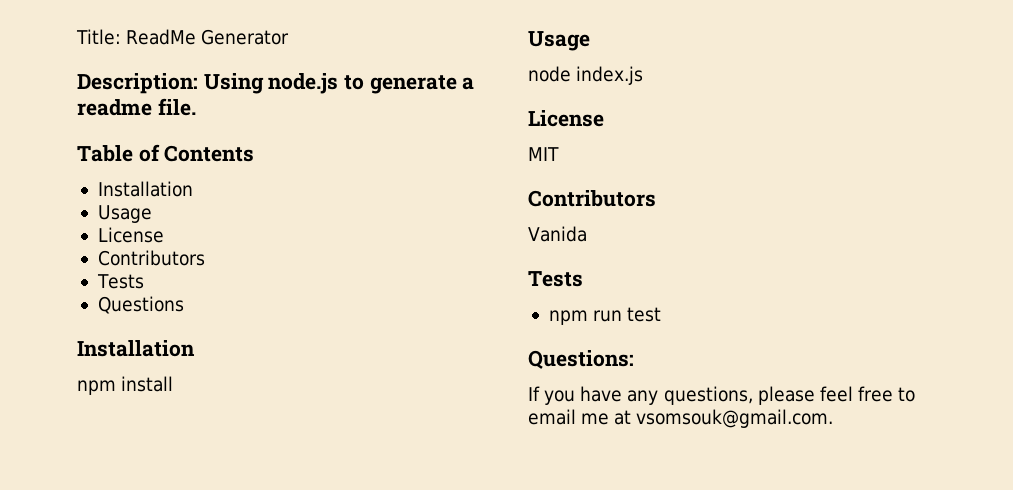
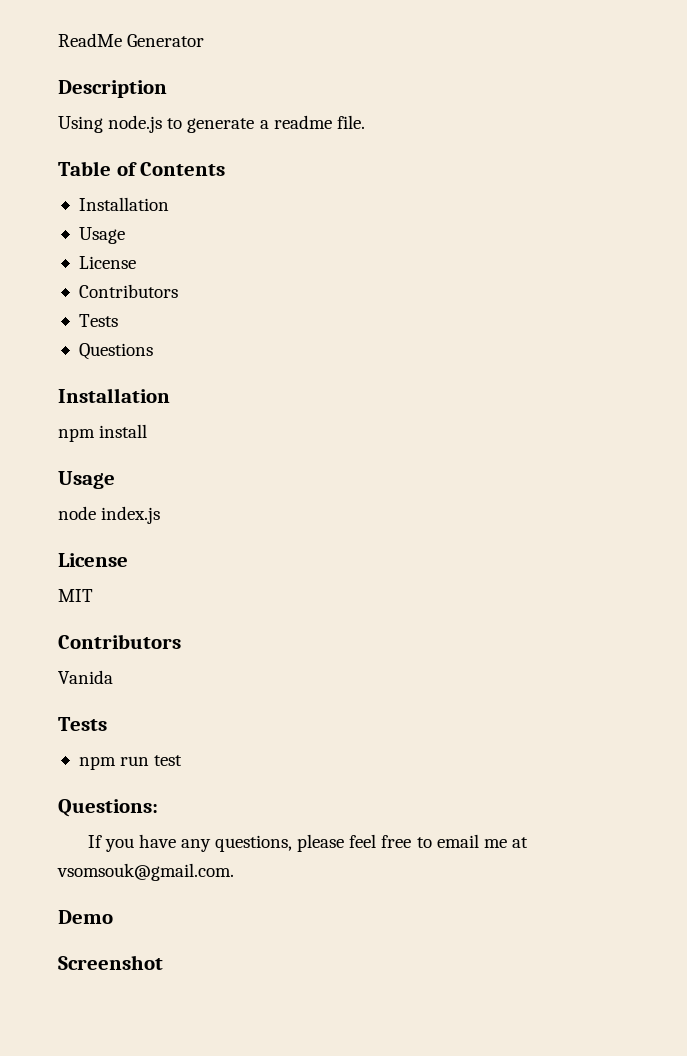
- Title: ReadMe Generator
+ ReadMe Generator
- Description: Using node.js to generate a readme file.
+ Description
+ Using node.js to generate a readme file.
+ Demo
+ Screenshot

